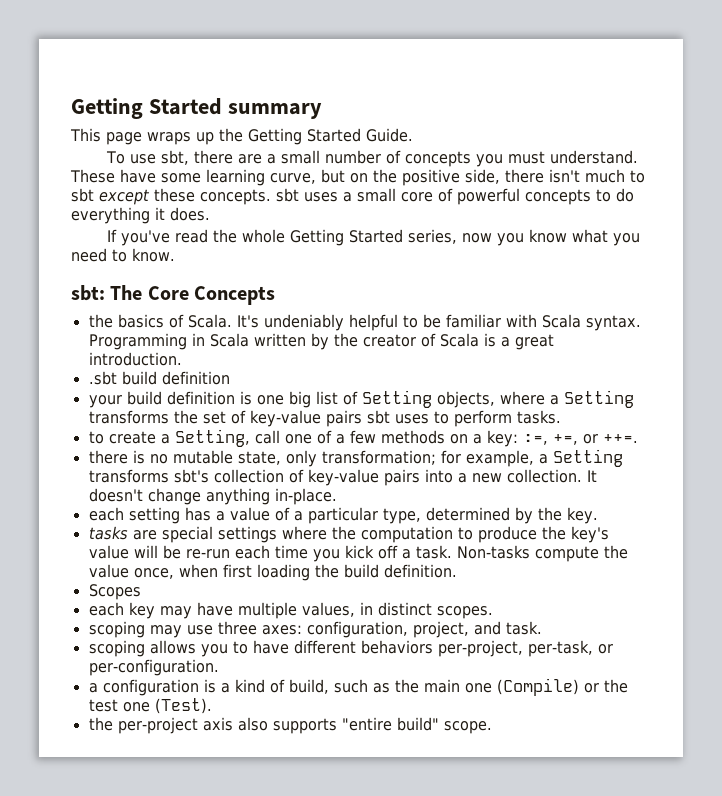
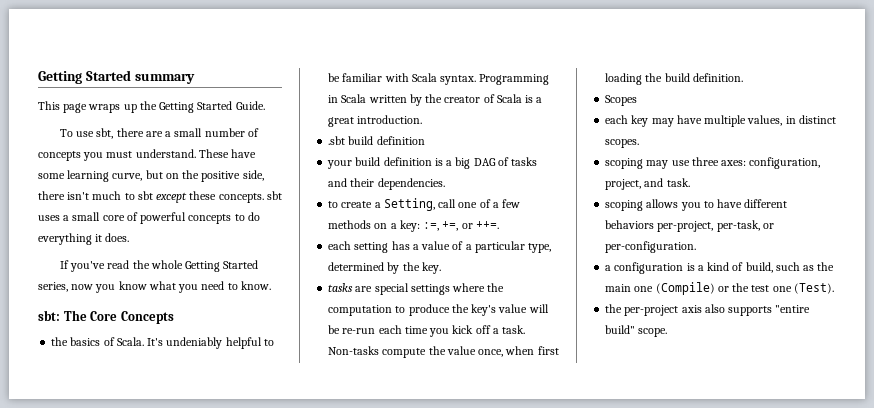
- your build definition is one big list of Setting objects, where a Setting transforms the set of key-value pairs sbt uses to perform tasks.
+ your build definition is a big DAG of tasks and their dependencies.
- there is no mutable state, only transformation; for example, a Setting transforms sbt's collection of key-value pairs into a new collection. It doesn't change anything in-place.

